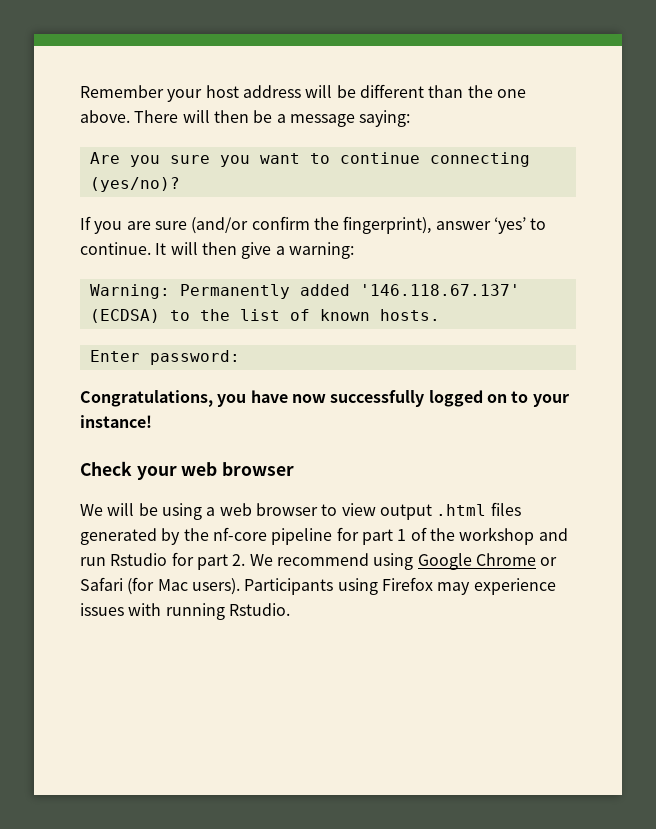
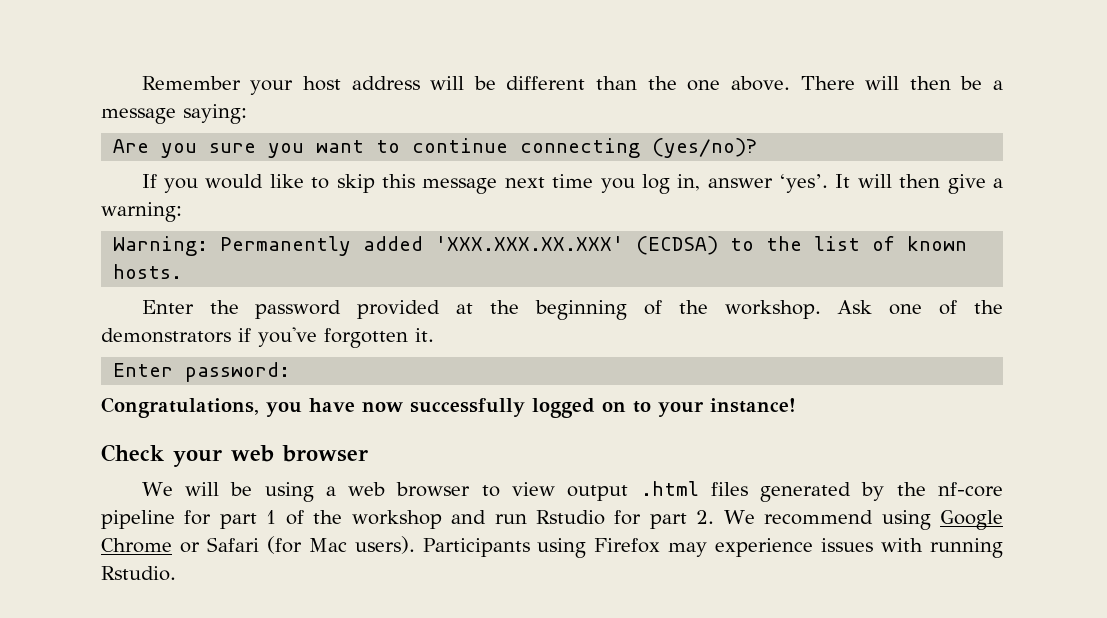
- If you are sure (and/or confirm the fingerprint), answer ‘yes’ to continue.
+ If you would like to skip this message next time you log in, answer ‘yes’.
- Warning: Permanently added '146.118.67.137' (ECDSA) to the list of known hosts.
+ Warning: Permanently added 'XXX.XXX.XX.XXX' (ECDSA) to the list of known hosts.
+ Enter the password provided at the beginning of the workshop. Ask one of the demonstrators if you've forgotten it.

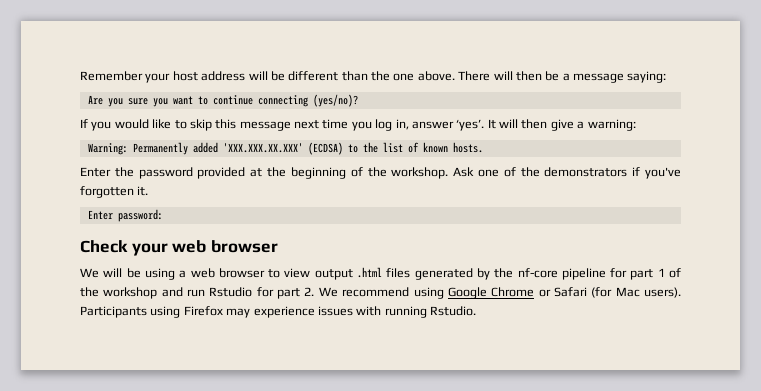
- Congratulations, you have now successfully logged on to your instance!

